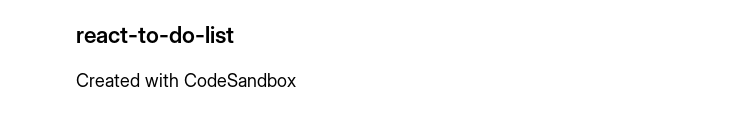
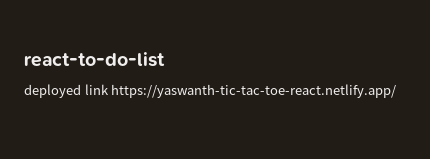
- Created with CodeSandbox
+ deployed link https://yaswanth-tic-tac-toe-react.netlify.app/

